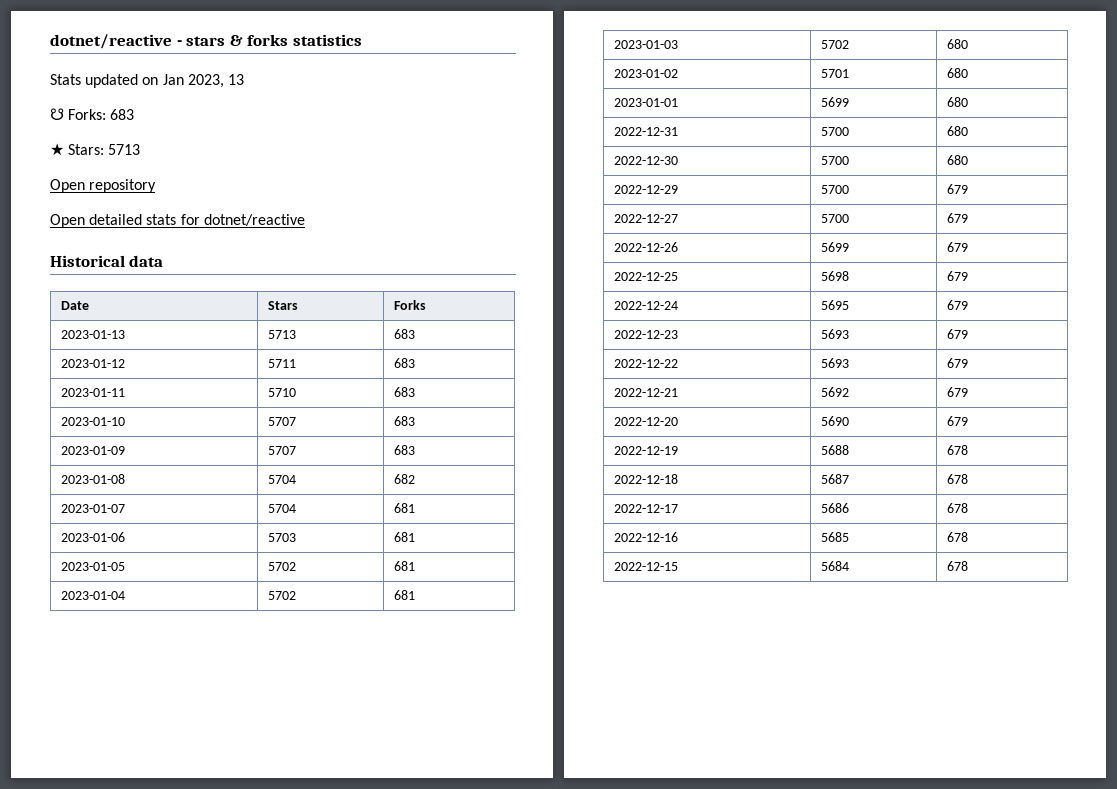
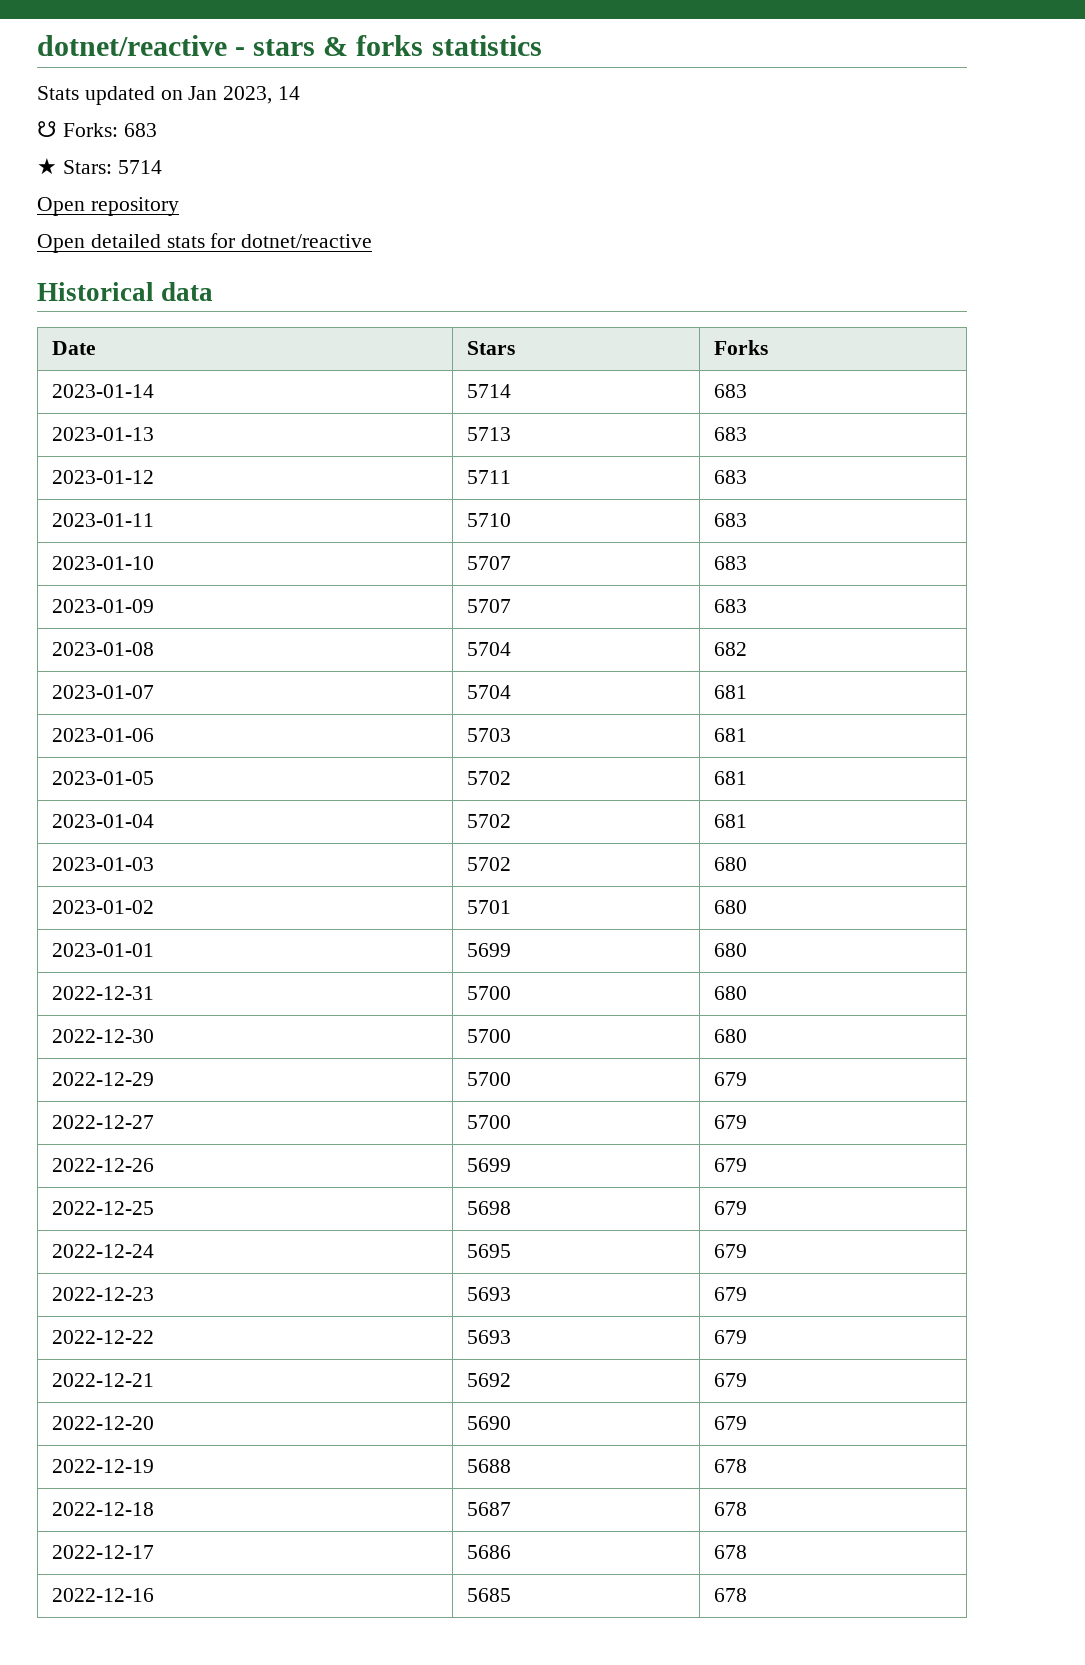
- Stats updated on Jan 2023, 13
+ Stats updated on Jan 2023, 14
- ★ Stars: 5713
+ ★ Stars: 5714
+ 2023-01-14 | 5714 | 683
- 2022-12-15 | 5684 | 678

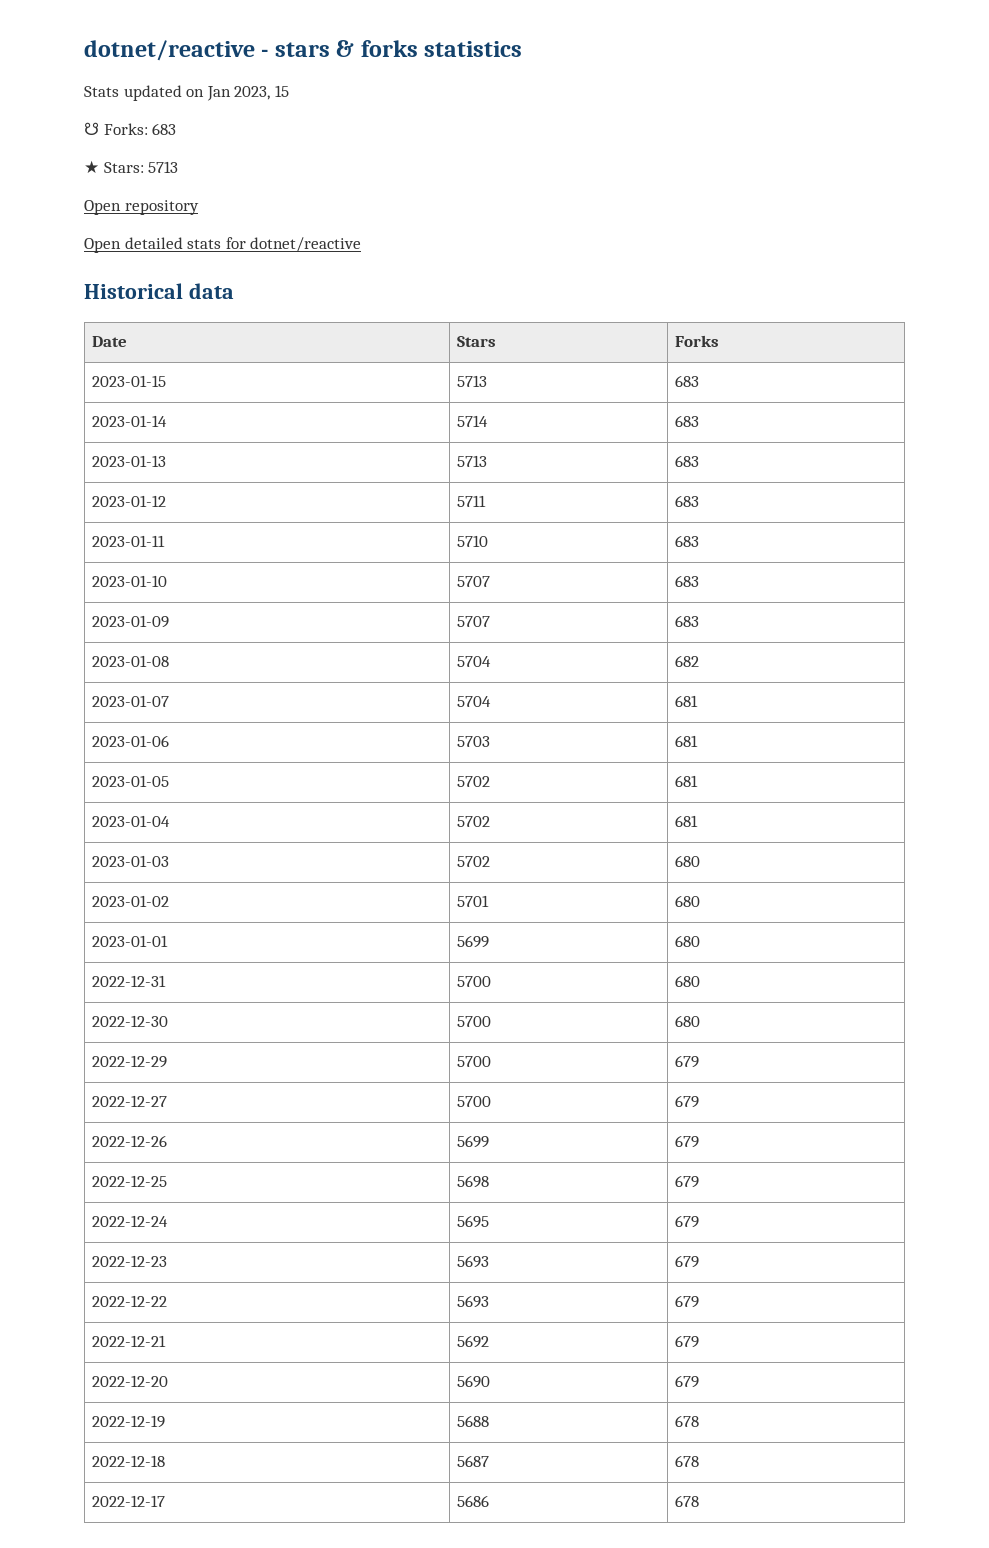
- Stats updated on Jan 2023, 14
+ Stats updated on Jan 2023, 15
- ★ Stars: 5714
+ ★ Stars: 5713
+ 2023-01-15 | 5713 | 683
- 2022-12-16 | 5685 | 678

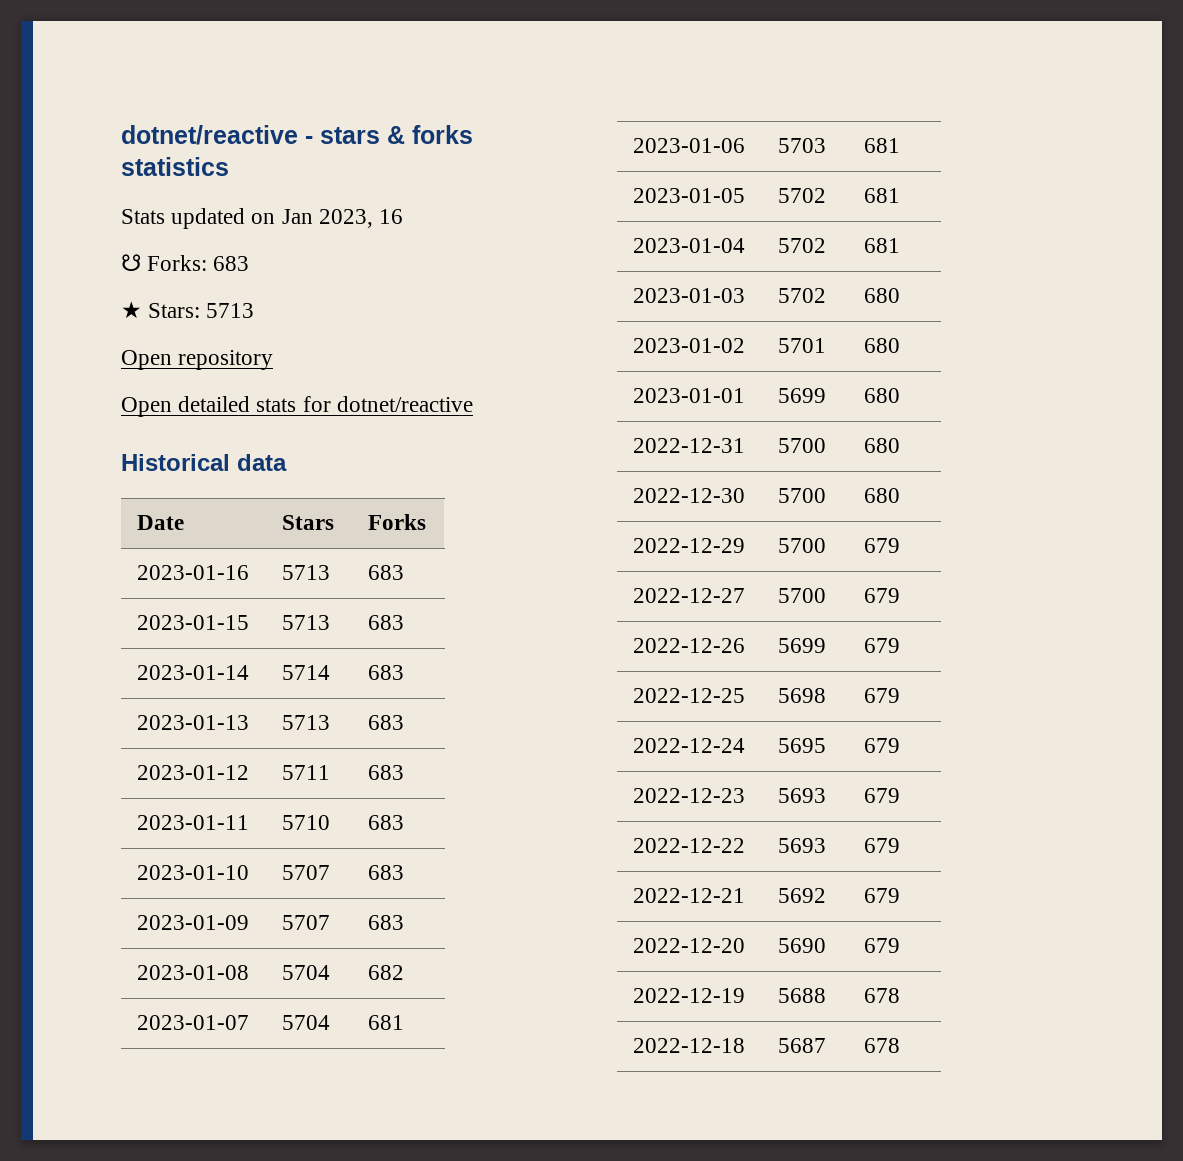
- Stats updated on Jan 2023, 15
+ Stats updated on Jan 2023, 16
+ 2023-01-16 | 5713 | 683
- 2022-12-17 | 5686 | 678

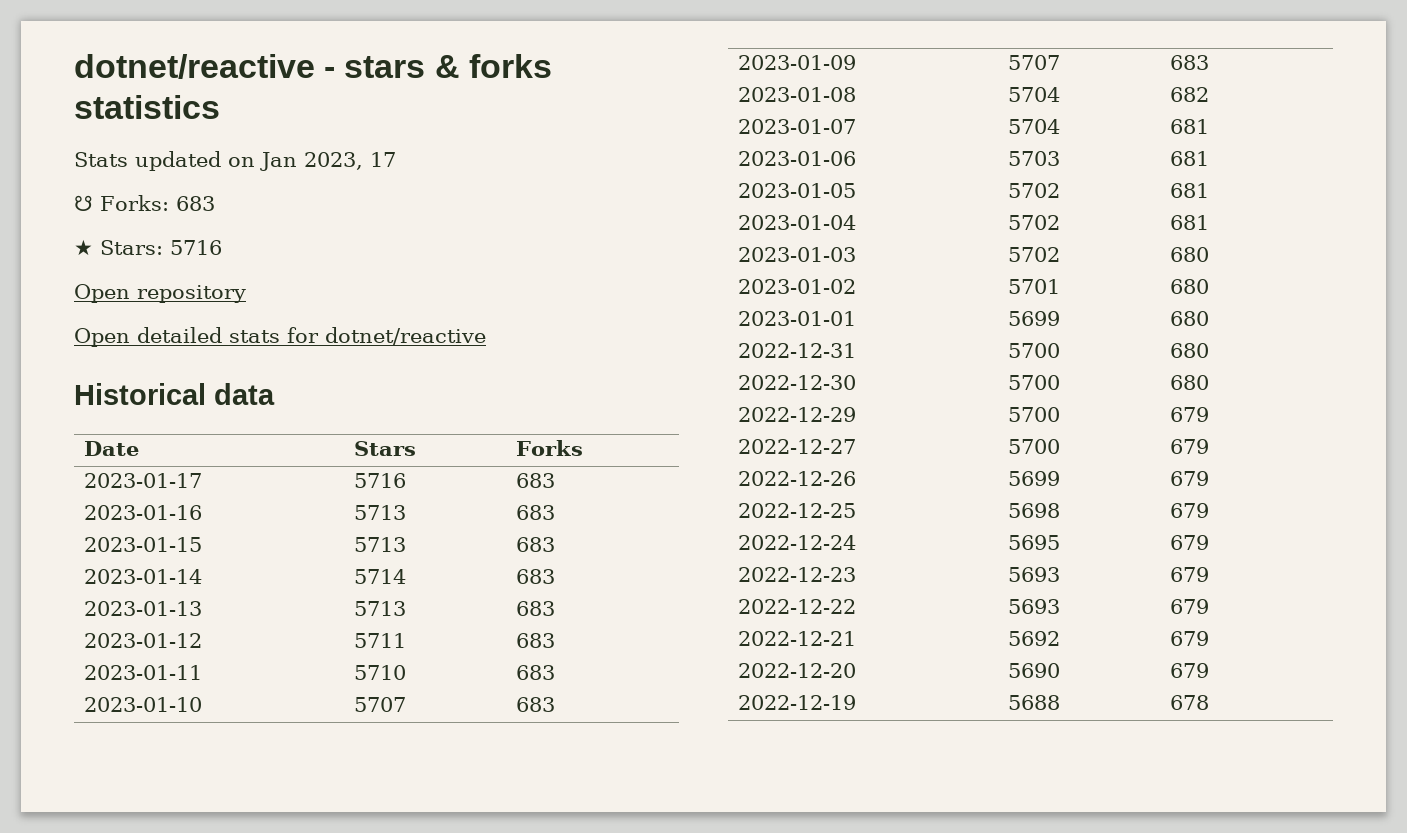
- Stats updated on Jan 2023, 16
+ Stats updated on Jan 2023, 17
- ★ Stars: 5713
+ ★ Stars: 5716
+ 2023-01-17 | 5716 | 683
- 2022-12-18 | 5687 | 678

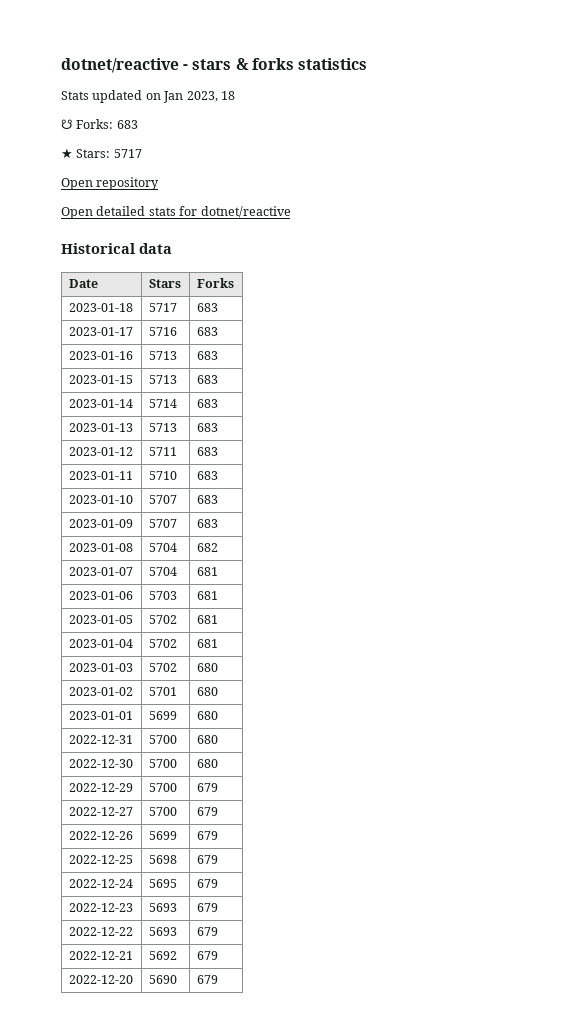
- Stats updated on Jan 2023, 17
+ Stats updated on Jan 2023, 18
- ★ Stars: 5716
+ ★ Stars: 5717
+ 2023-01-18 | 5717 | 683
- 2022-12-19 | 5688 | 678

